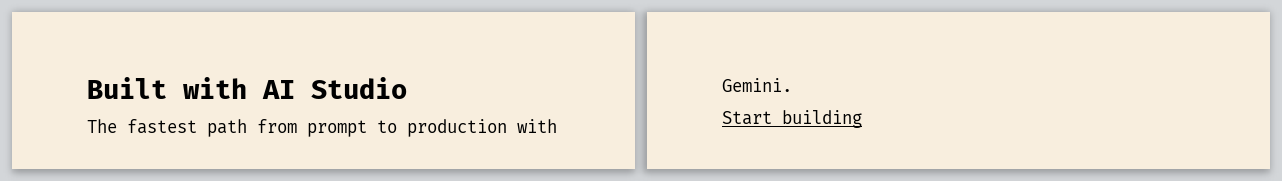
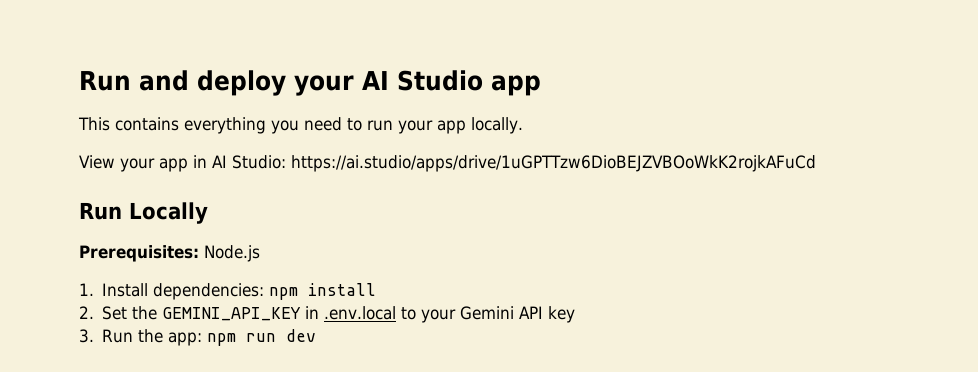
- Built with AI Studio
- The fastest path from prompt to production with Gemini.
- Start building
+ Run and deploy your AI Studio app
+ This contains everything you need to run your app locally.
+ View your app in AI Studio: https://ai.studio/apps/drive/1uGPTTzw6DioBEJZVBOoWkK2rojkAFuCd
+ Run Locally
+ Prerequisites: Node.js
+ 1. Install dependencies: npm install
+ 2. Set the GEMINI_API_KEY in .env.local to your Gemini API key
+ 3. Run the app: npm run dev

